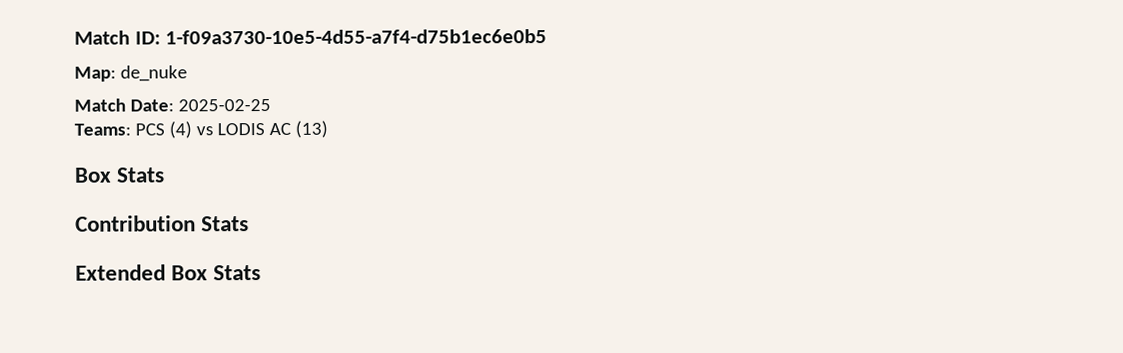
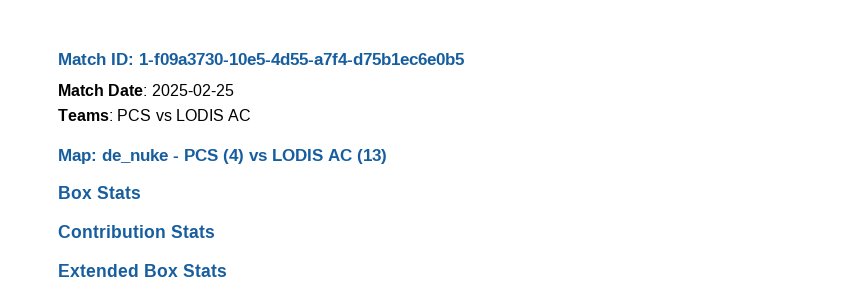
- Map: de_nuke
- Teams: PCS (4) vs LODIS AC (13)
+ Teams: PCS vs LODIS AC
+ Map: de_nuke - PCS (4) vs LODIS AC (13)

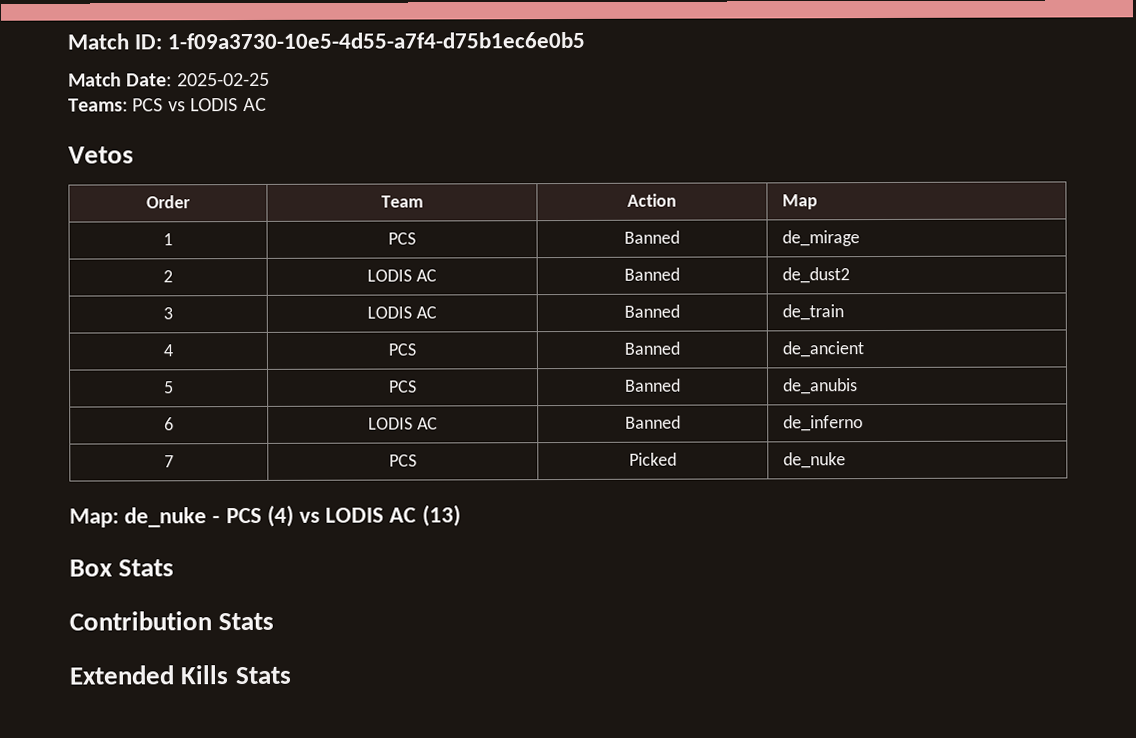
+ Vetos
+ Order | Team | Action | Map
+ 1 | PCS | Banned | de_mirage
+ 2 | LODIS AC | Banned | de_dust2
+ 3 | LODIS AC | Banned | de_train
+ 4 | PCS | Banned | de_ancient
+ 5 | PCS | Banned | de_anubis
+ 6 | LODIS AC | Banned | de_inferno
+ 7 | PCS | Picked | de_nuke
- Extended Box Stats
+ Extended Kills Stats

